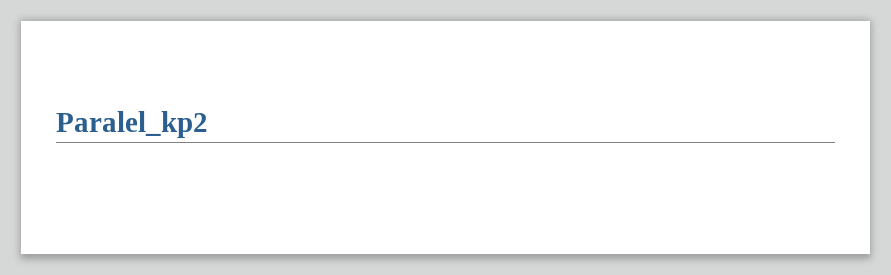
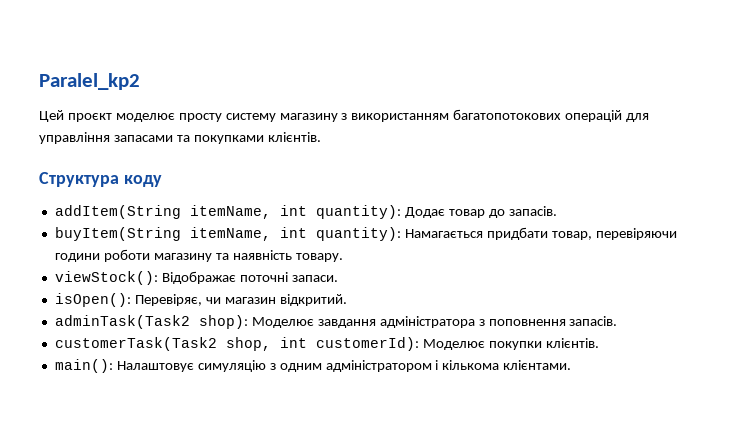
+ Цей проєкт моделює просту систему магазину з використанням багатопотокових операцій для управління запасами та покупками клієнтів.
+ Структура коду
+ addItem(String itemName, int quantity): Додає товар до запасів.
+ buyItem(String itemName, int quantity): Намагається придбати товар, перевіряючи години роботи магазину та наявність товару.
+ viewStock(): Відображає поточні запаси.
+ isOpen(): Перевіряє, чи магазин відкритий.
+ adminTask(Task2 shop): Моделює завдання адміністратора з поповнення запасів.
+ customerTask(Task2 shop, int customerId): Моделює покупки клієнтів.
+ main(): Налаштовує симуляцію з одним адміністратором і кількома клієнтами.

